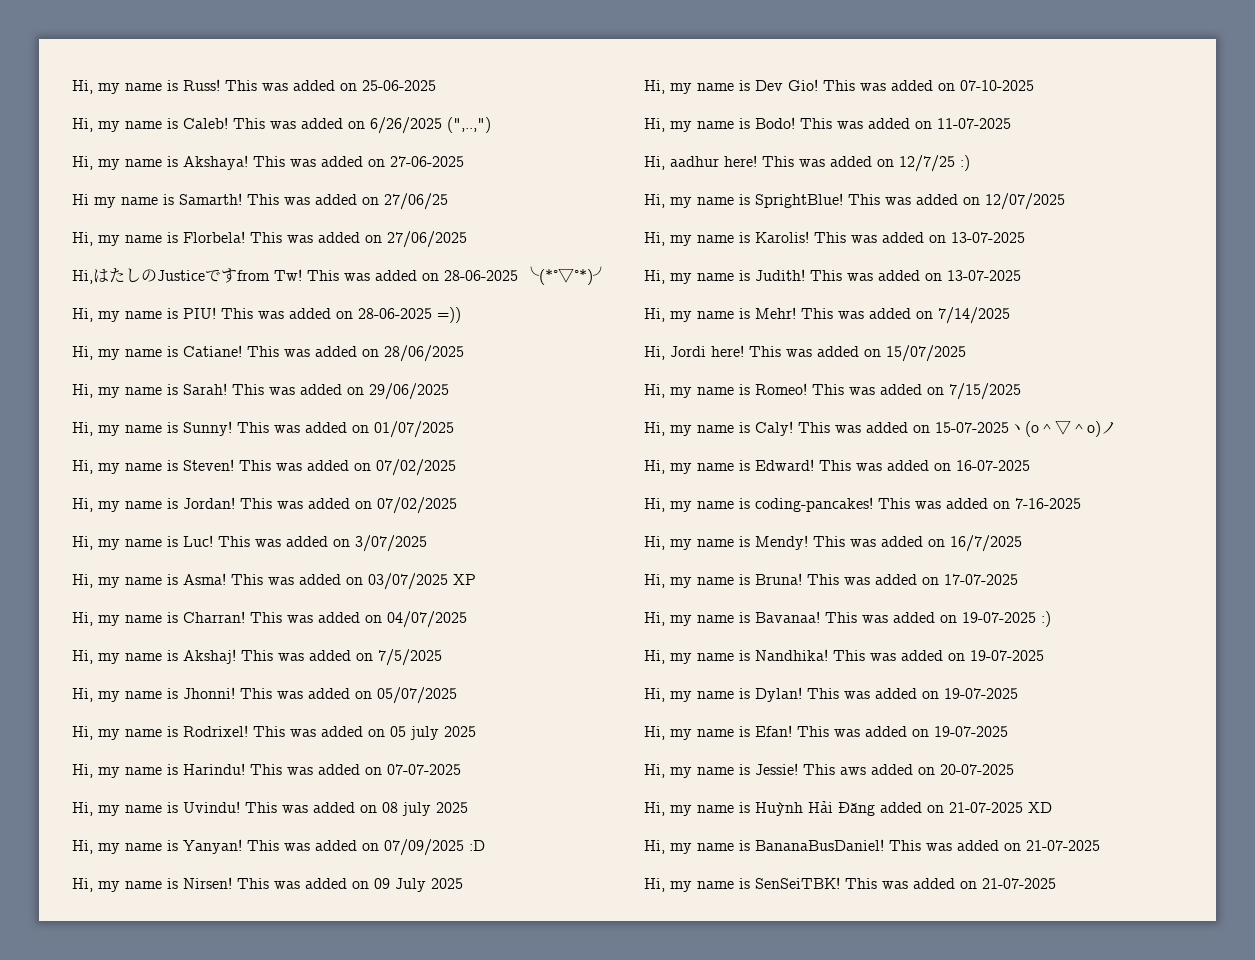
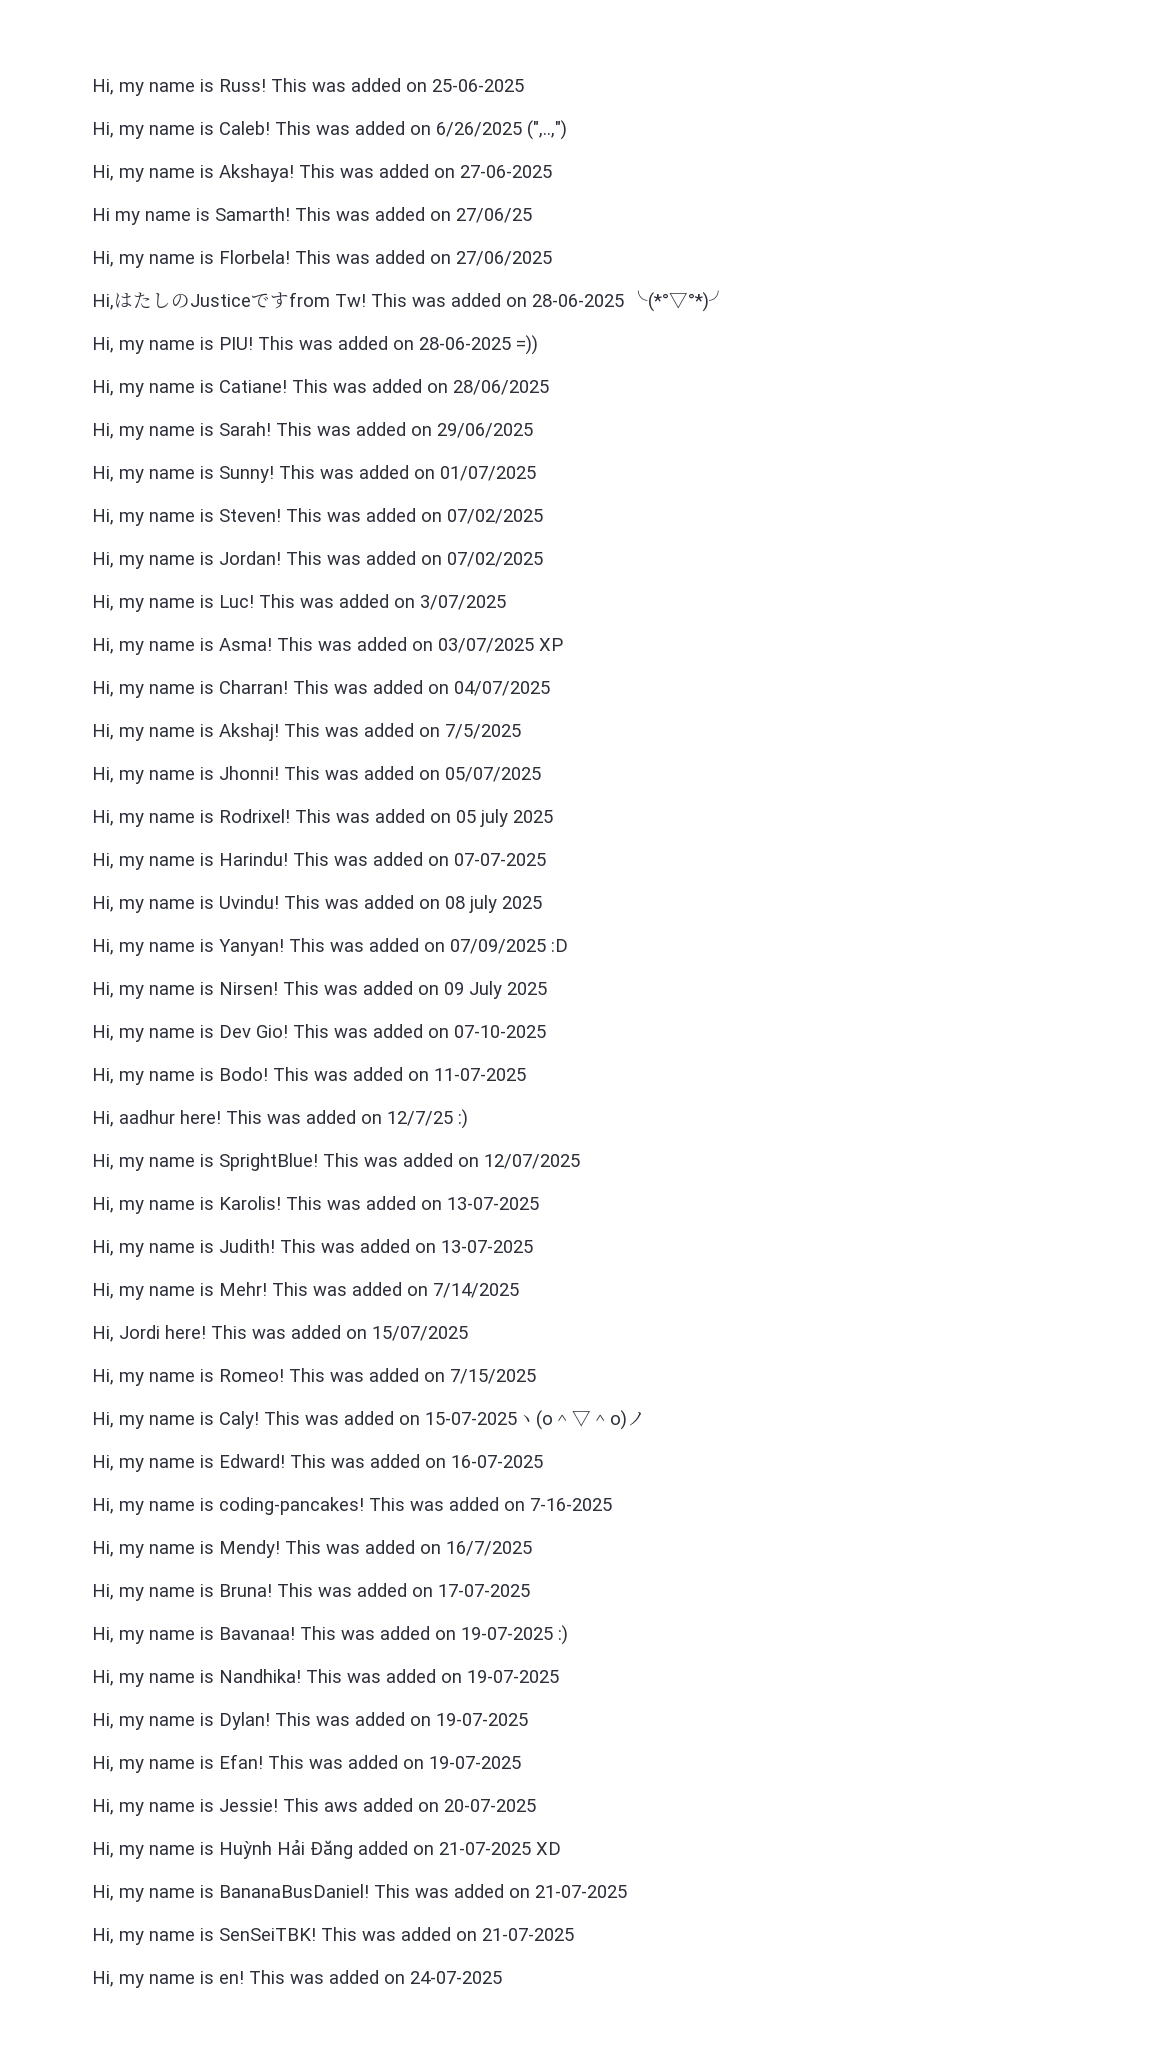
+ Hi, my name is en! This was added on 24-07-2025

